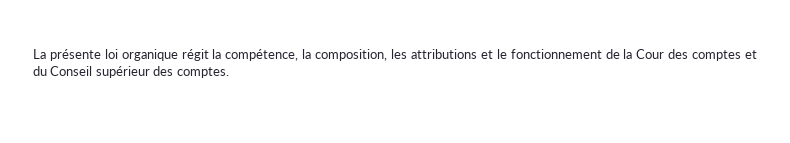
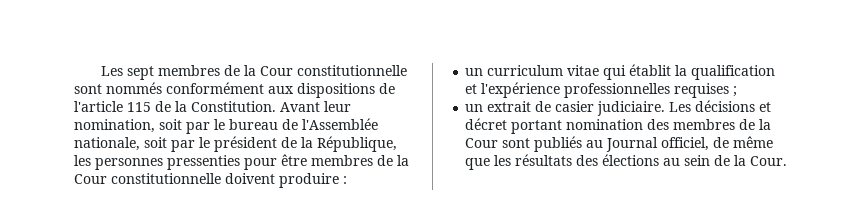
- La présente loi organique régit la compétence, la composition, les attributions et le fonctionnement de la Cour des comptes et du Conseil supérieur des comptes.
+ Les sept membres de la Cour constitutionnelle sont nommés conformément aux dispositions de l'article 115 de la Constitution. Avant leur nomination, soit par le bureau de l'Assemblée nationale, soit par le président de la République, les personnes pressenties pour être membres de la Cour constitutionnelle doivent produire :
+ un curriculum vitae qui établit la qualification et l'expérience professionnelles requises ;
+ un extrait de casier judiciaire. Les décisions et décret portant nomination des membres de la Cour sont publiés au Journal officiel, de même que les résultats des élections au sein de la Cour.

